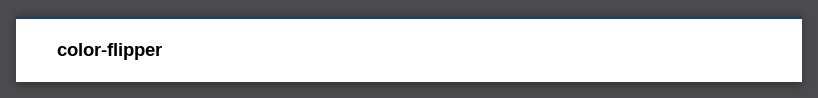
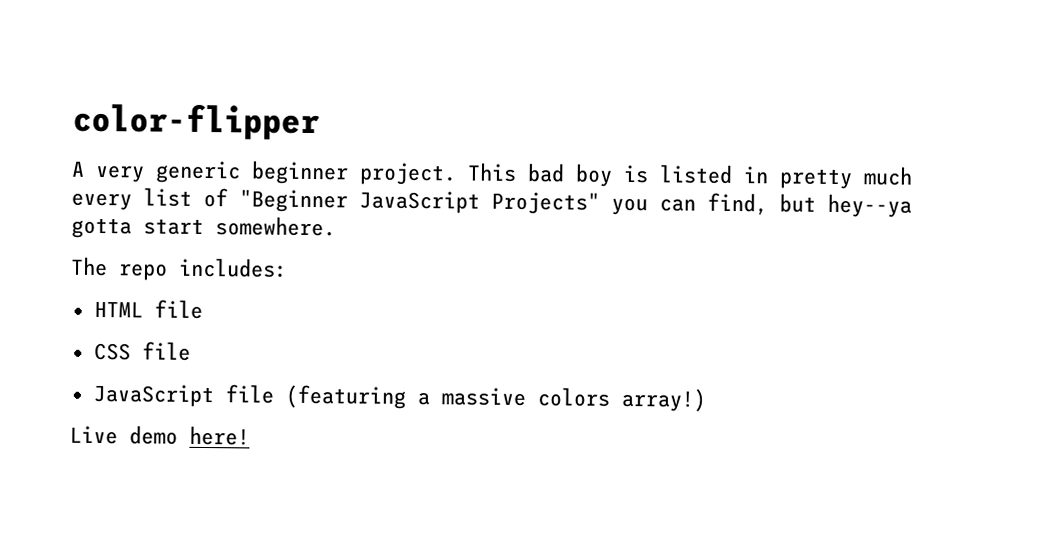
+ A very generic beginner project. This bad boy is listed in pretty much every list of "Beginner JavaScript Projects" you can find, but hey--ya gotta start somewhere.
+ The repo includes:
+ HTML file
+ CSS file
+ JavaScript file (featuring a massive colors array!)
+ Live demo here!

